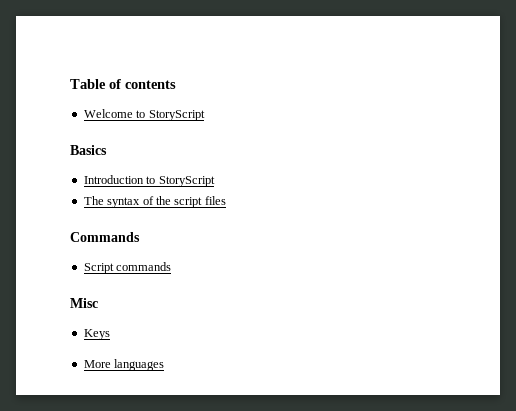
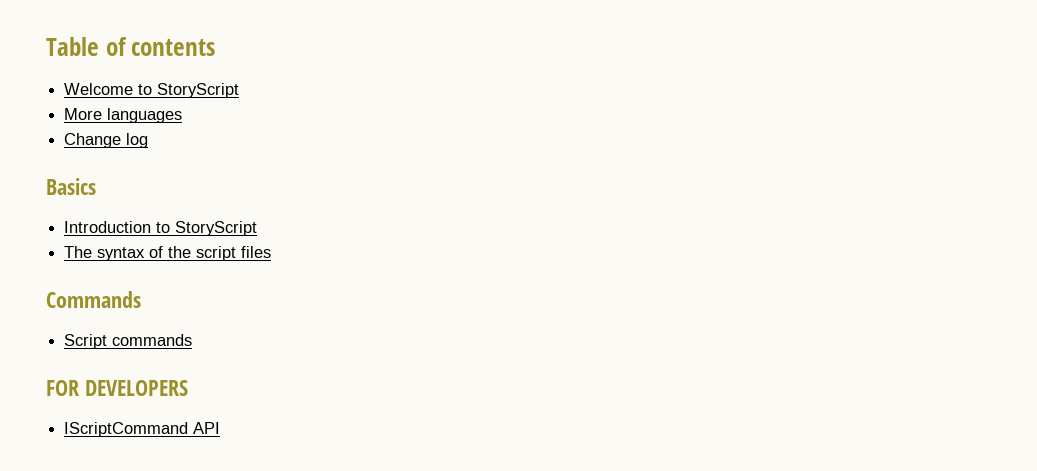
+ More languages
+ Change log
- Misc
- Keys
- More languages
+ FOR DEVELOPERS
+ IScriptCommand API

